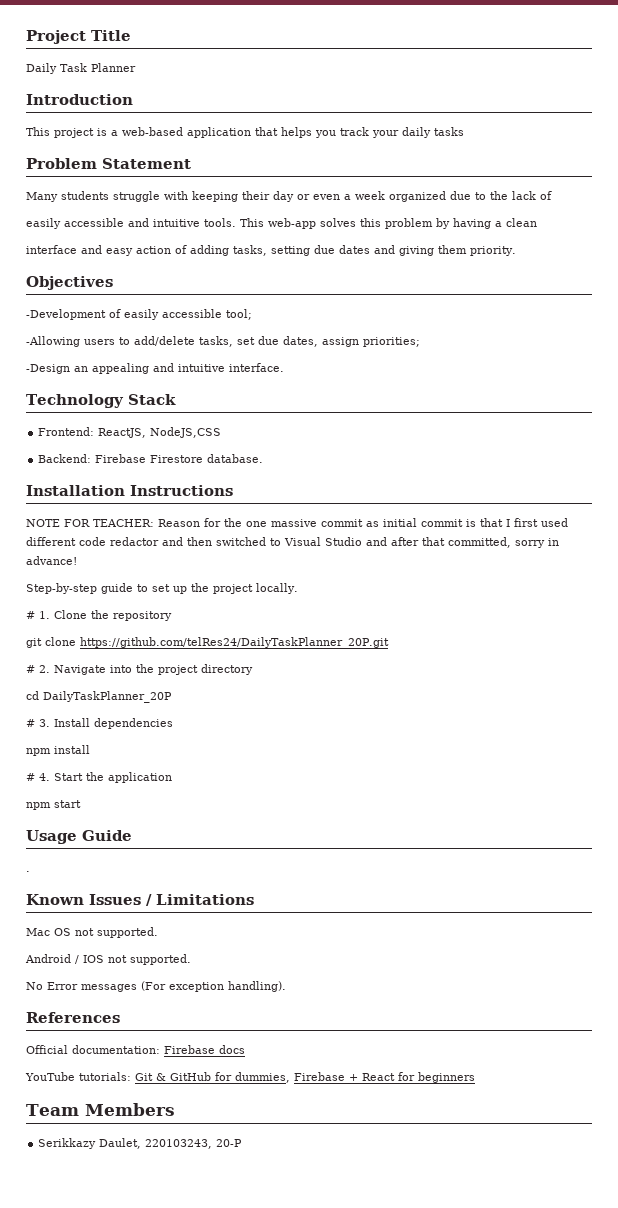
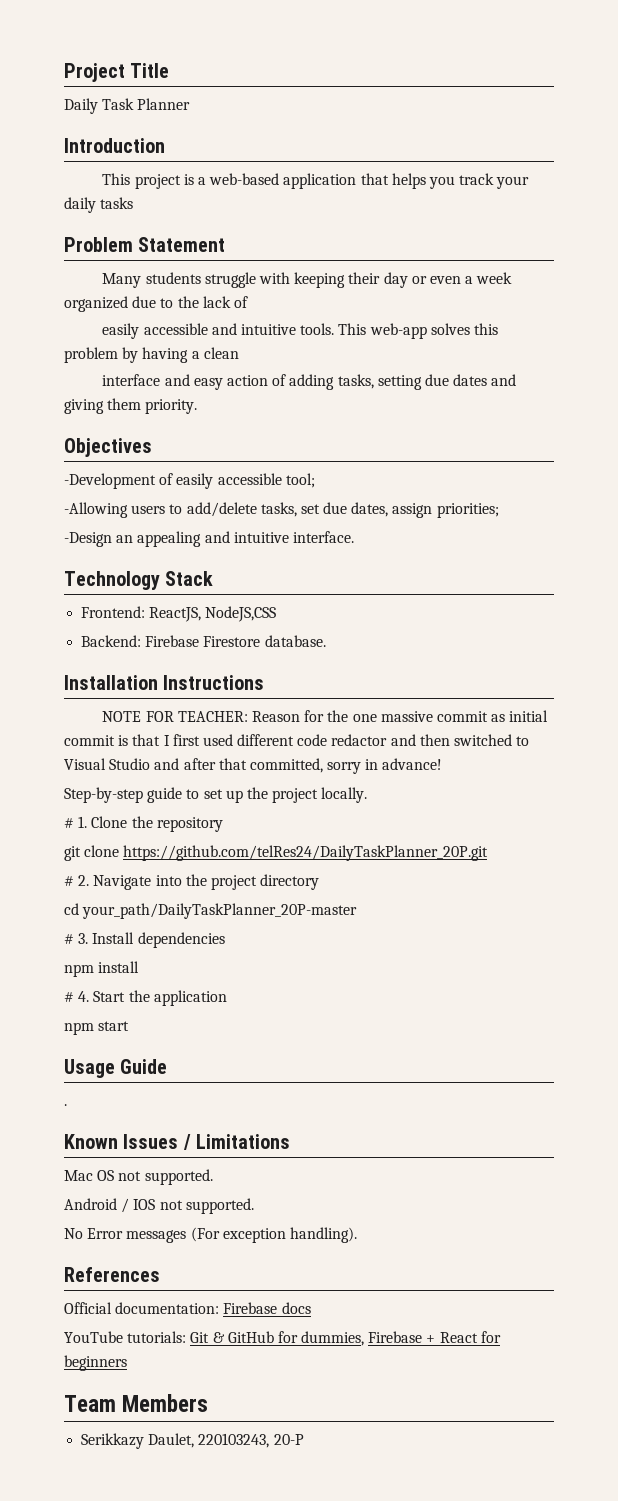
- cd DailyTaskPlanner_20P
+ cd your_path/DailyTaskPlanner_20P-master

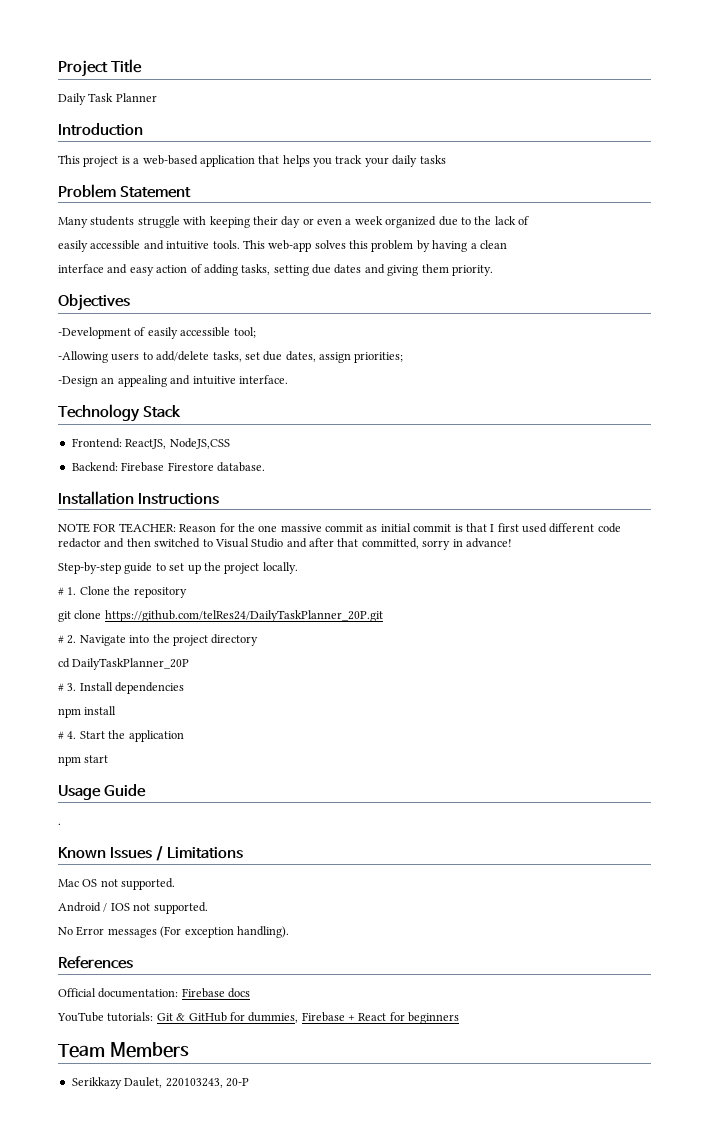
- cd your_path/DailyTaskPlanner_20P-master
+ cd DailyTaskPlanner_20P

